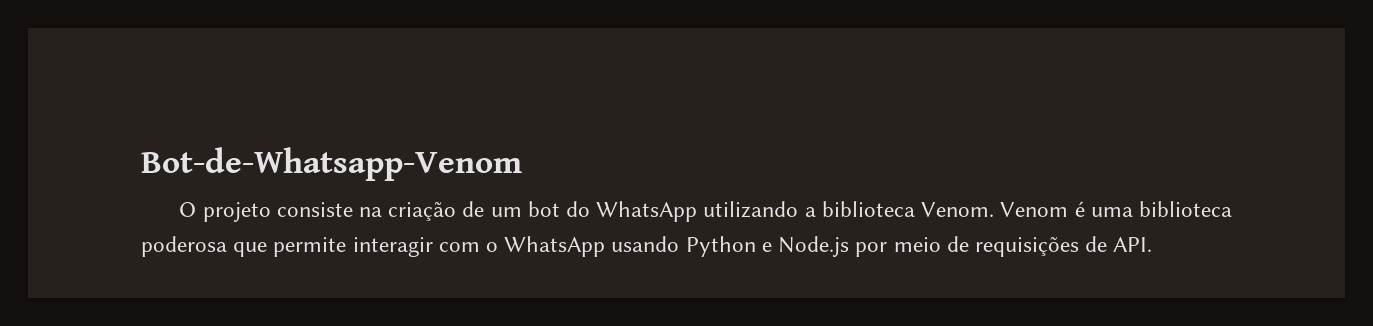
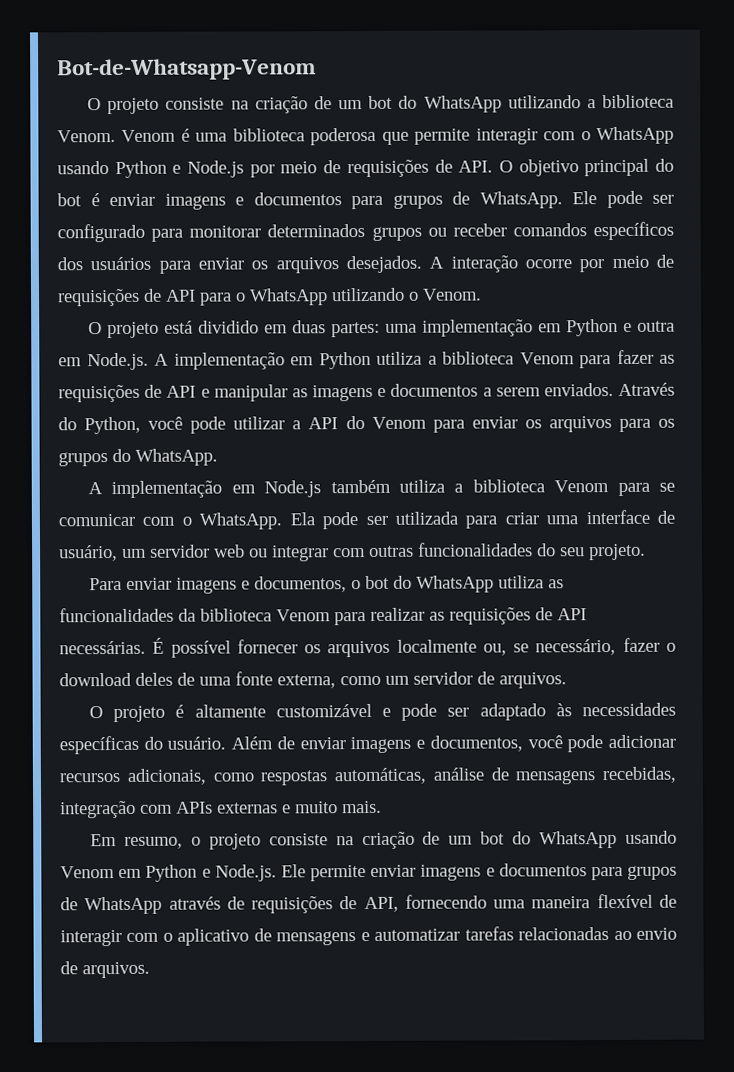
- Venom é uma biblioteca poderosa que permite interagir com o WhatsApp usando Python e Node.js por meio de requisições de API.
+ Venom é uma biblioteca poderosa que permite interagir com o WhatsApp usando Python e Node.js por meio de requisições de API. O objetivo principal do bot é enviar imagens e documentos para grupos de WhatsApp. Ele pode ser configurado para monitorar determinados grupos ou receber comandos específicos dos usuários para enviar os arquivos desejados. A interação ocorre por meio de requisições de API para o WhatsApp utilizando o Venom.
+ O projeto está dividido em duas partes: uma implementação em Python e outra em Node.js. A implementação em Python utiliza a biblioteca Venom para fazer as requisições de API e manipular as imagens e documentos a serem enviados. Através do Python, você pode utilizar a API do Venom para enviar os arquivos para os grupos do WhatsApp.
+ A implementação em Node.js também utiliza a biblioteca Venom para se comunicar com o WhatsApp. Ela pode ser utilizada para criar uma interface de usuário, um servidor web ou integrar com outras funcionalidades do seu projeto.
+ Para enviar imagens e documentos, o bot do WhatsApp utiliza as funcionalidades da biblioteca Venom para realizar as requisições de API necessárias. É possível fornecer os arquivos localmente ou, se necessário, fazer o download deles de uma fonte externa, como um servidor de arquivos.
+ O projeto é altamente customizável e pode ser adaptado às necessidades específicas do usuário. Além de enviar imagens e documentos, você pode adicionar recursos adicionais, como respostas automáticas, análise de mensagens recebidas, integração com APIs externas e muito mais.
+ Em resumo, o projeto consiste na criação de um bot do WhatsApp usando Venom em Python e Node.js. Ele permite enviar imagens e documentos para grupos de WhatsApp através de requisições de API, fornecendo uma maneira flexível de interagir com o aplicativo de mensagens e automatizar tarefas relacionadas ao envio de arquivos.

